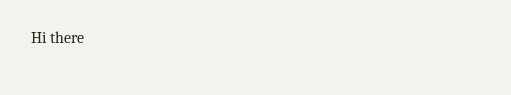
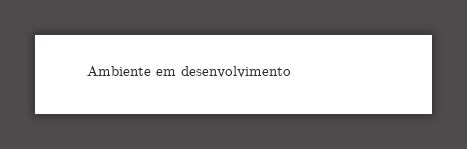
- Hi there
+ Ambiente em desenvolvimento

